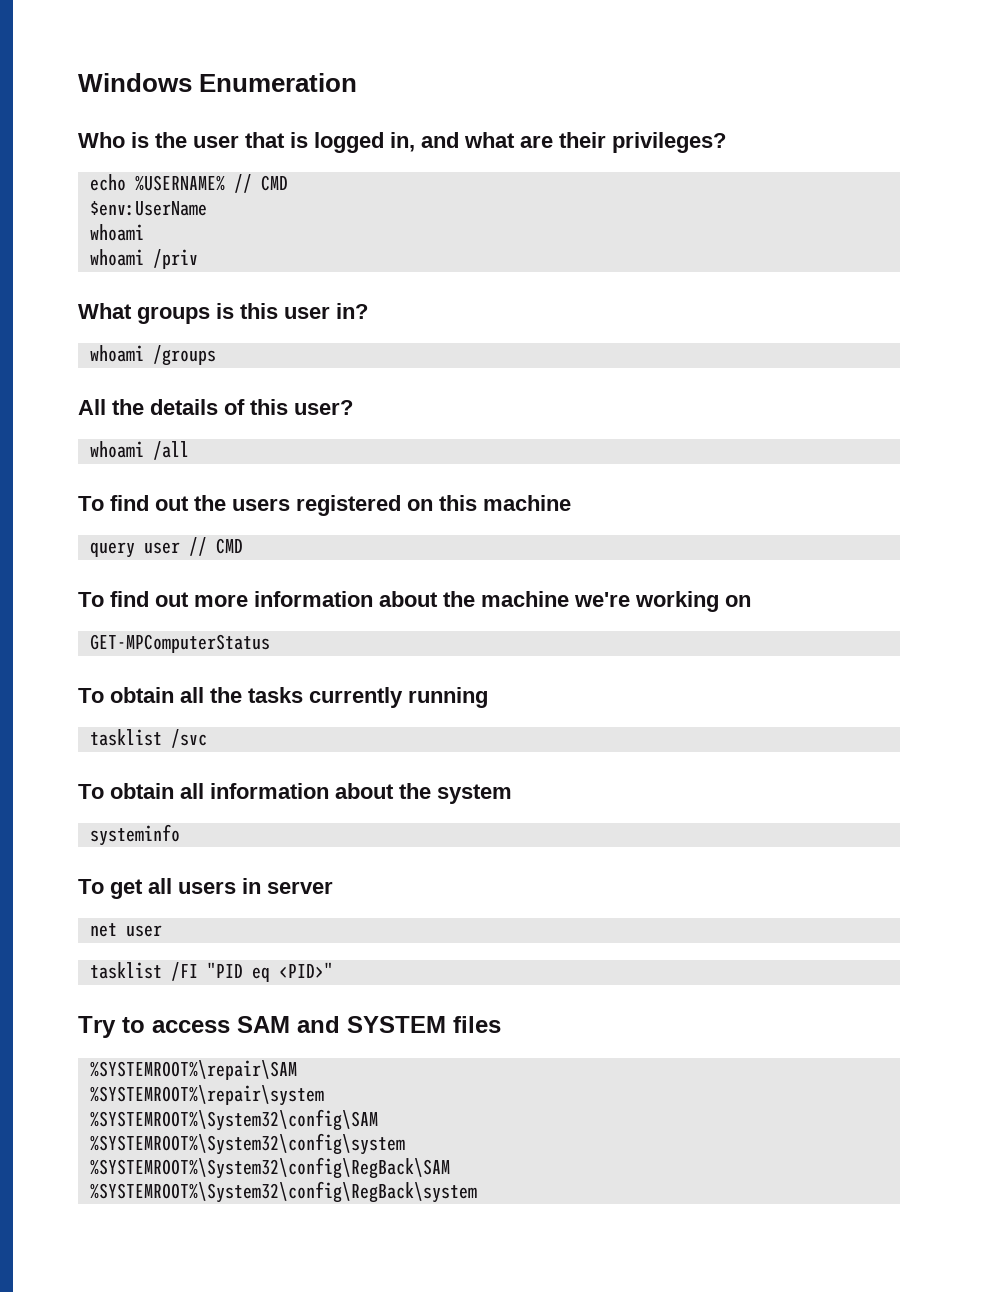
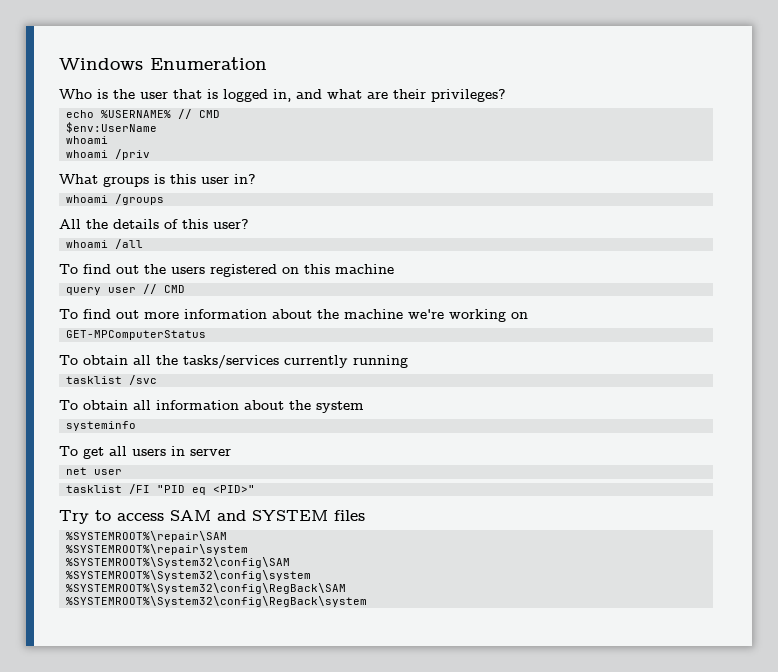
- To obtain all the tasks currently running
+ To obtain all the tasks/services currently running

